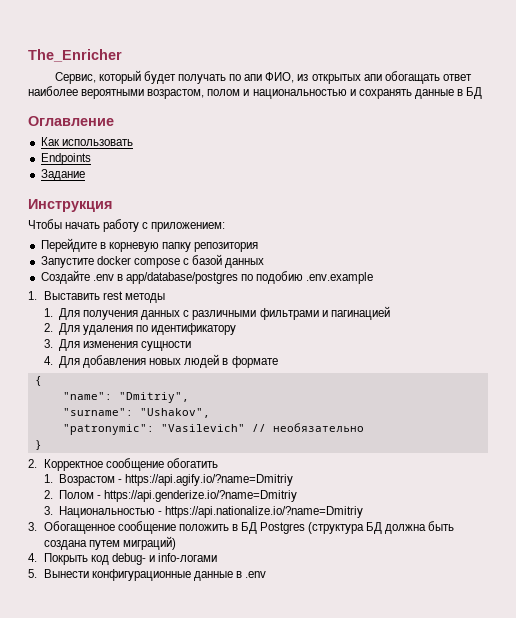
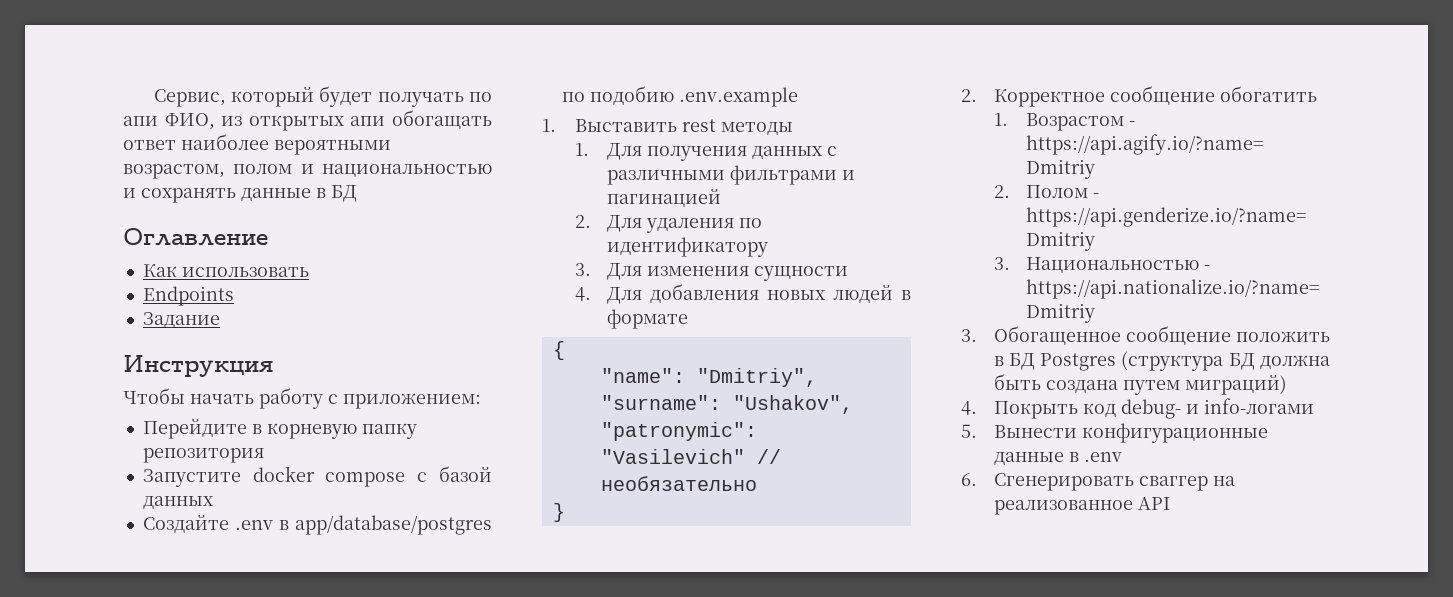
- The_Enricher
+ 6. Сгенерировать сваггер на реализованное API

